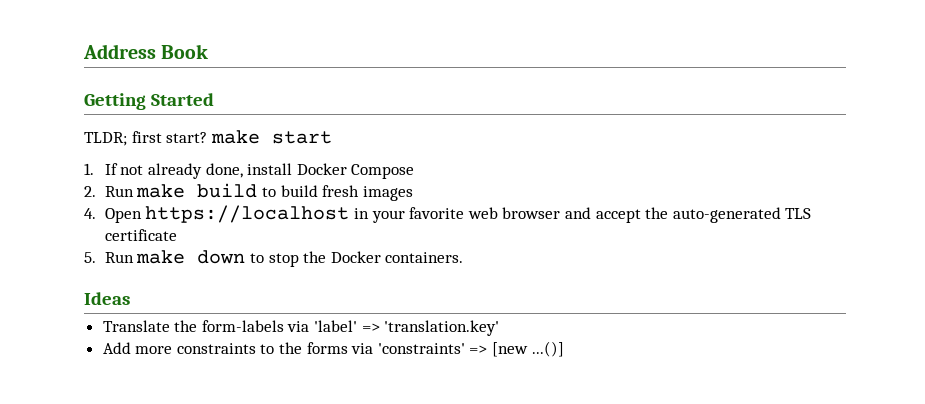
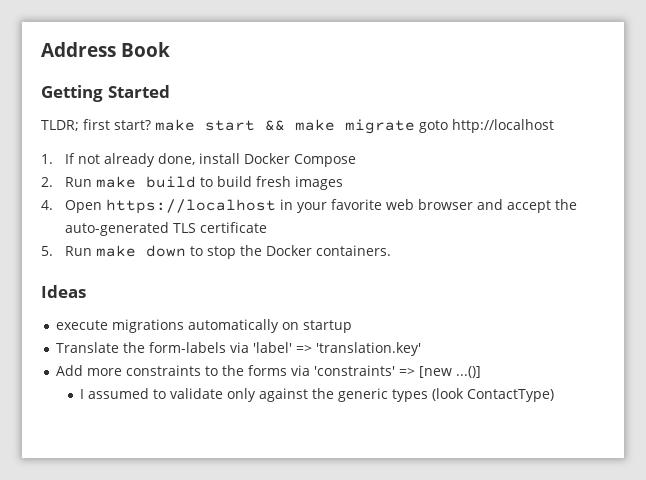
- TLDR; first start? make start
+ TLDR; first start? make start && make migrate goto http://localhost
+ execute migrations automatically on startup
+ I assumed to validate only against the generic types (look ContactType)

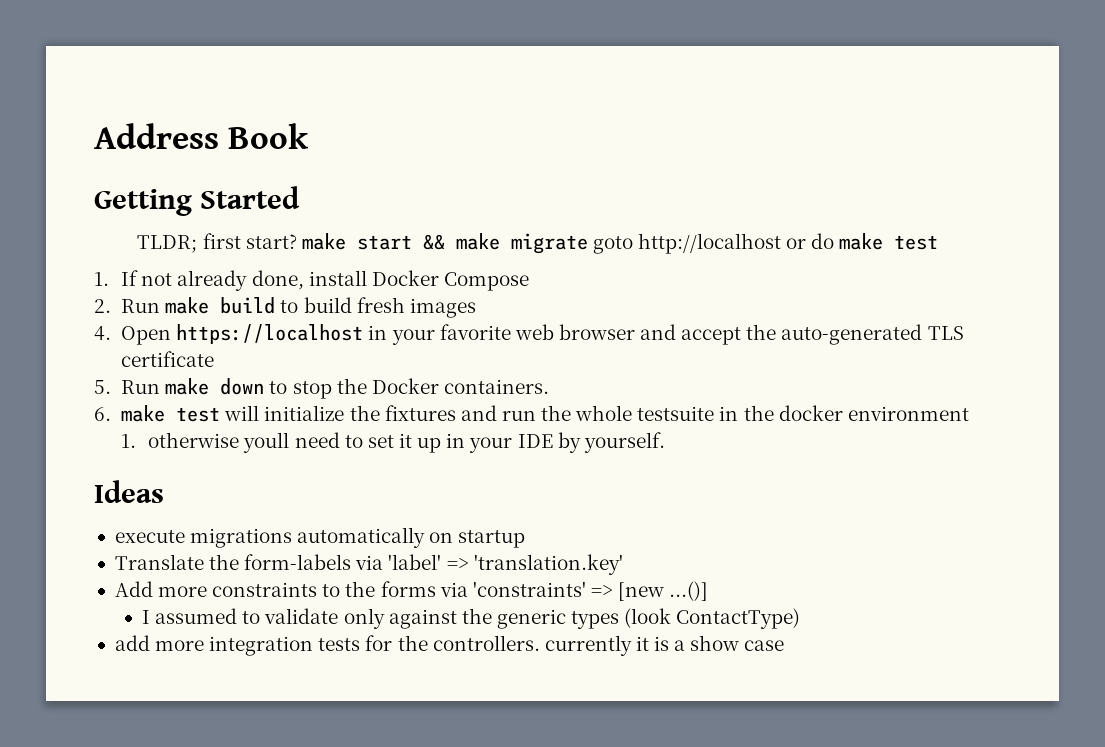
- TLDR; first start? make start && make migrate goto http://localhost
+ TLDR; first start? make start && make migrate goto http://localhost or do make test
+ 6. make test will initialize the fixtures and run the whole testsuite in the docker environment
+ 1. otherwise youll need to set it up in your IDE by yourself.
+ add more integration tests for the controllers. currently it is a show case

